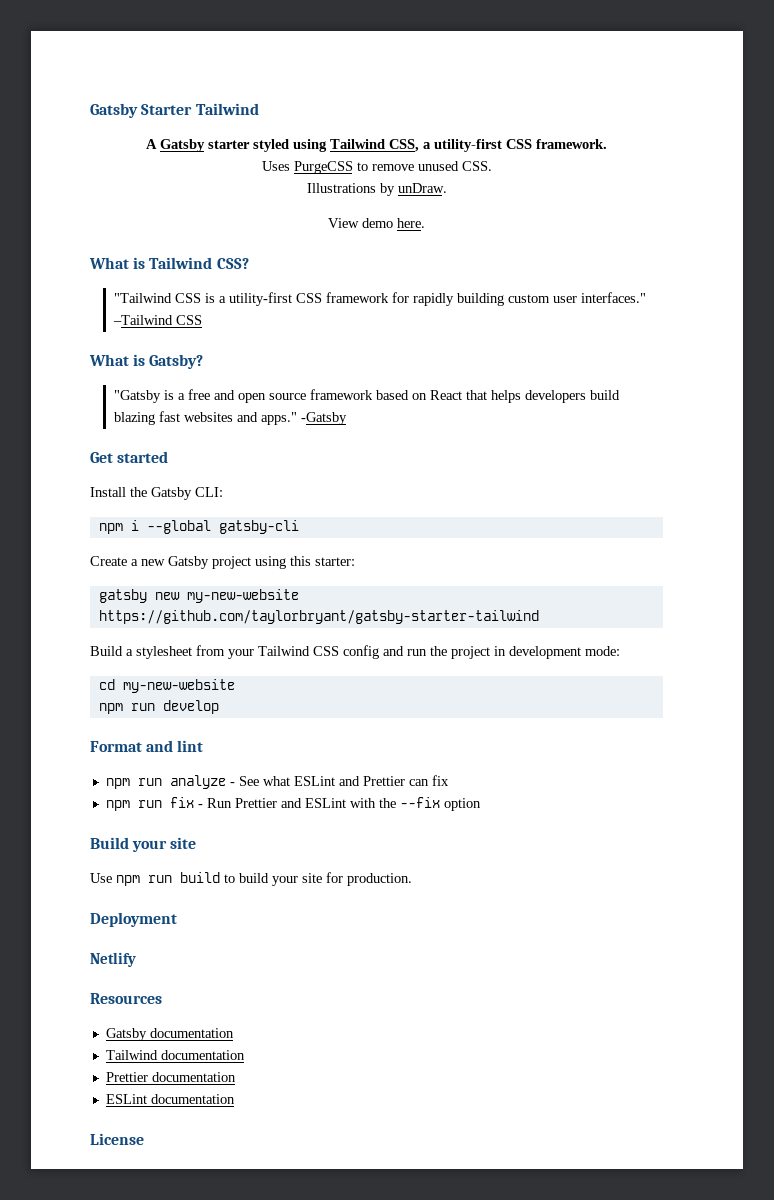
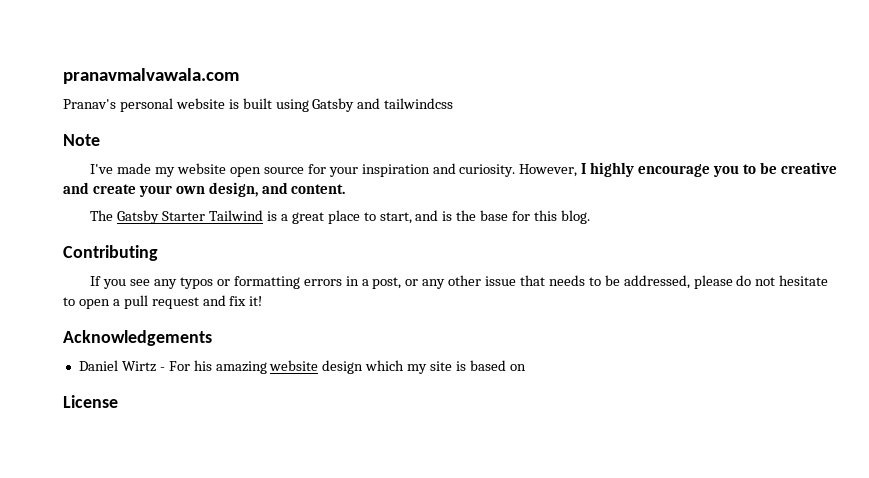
- Gatsby Starter Tailwind
- A Gatsby starter styled using Tailwind CSS, a utility-first CSS framework.
- Uses PurgeCSS to remove unused CSS.
- Illustrations by unDraw.
- View demo here.
- What is Tailwind CSS?
- "Tailwind CSS is a utility-first CSS framework for rapidly building custom user interfaces." –Tailwind CSS
- What is Gatsby?
- "Gatsby is a free and open source framework based on React that helps developers build blazing fast websites and apps." -Gatsby
- Get started
- Install the Gatsby CLI:
- npm i --global gatsby-cli
- Create a new Gatsby project using this starter:
- gatsby new my-new-website https://github.com/taylorbryant/gatsby-starter-tailwind
- Build a stylesheet from your Tailwind CSS config and run the project in development mode:
- cd my-new-website
- npm run develop
- Format and lint
- npm run analyze - See what ESLint and Prettier can fix
- npm run fix - Run Prettier and ESLint with the --fix option
- Build your site
- Use npm run build to build your site for production.
- Deployment
- Netlify
- Resources
- Gatsby documentation
- Tailwind documentation
- Prettier documentation
- ESLint documentation
+ pranavmalvawala.com
+ Pranav's personal website is built using Gatsby and tailwindcss
+ Note
+ I've made my website open source for your inspiration and curiosity. However, I highly encourage you to be creative and create your own design, and content.
+ The Gatsby Starter Tailwind is a great place to start, and is the base for this blog.
+ Contributing
+ If you see any typos or formatting errors in a post, or any other issue that needs to be addressed, please do not hesitate to open a pull request and fix it!
+ Acknowledgements
+ Daniel Wirtz - For his amazing website design which my site is based on

